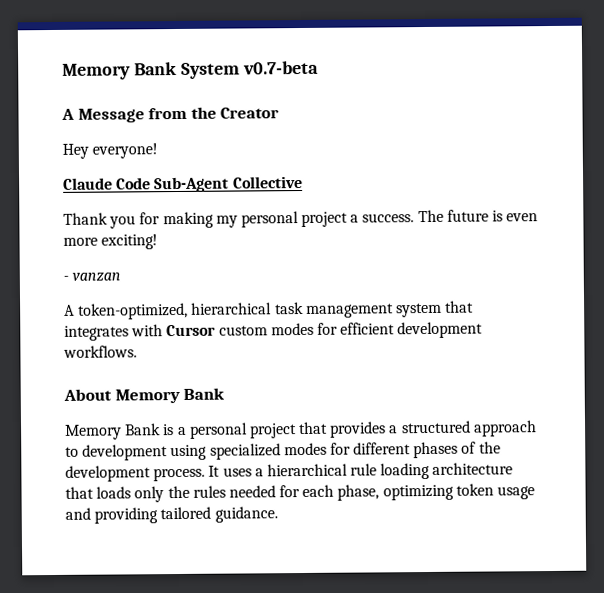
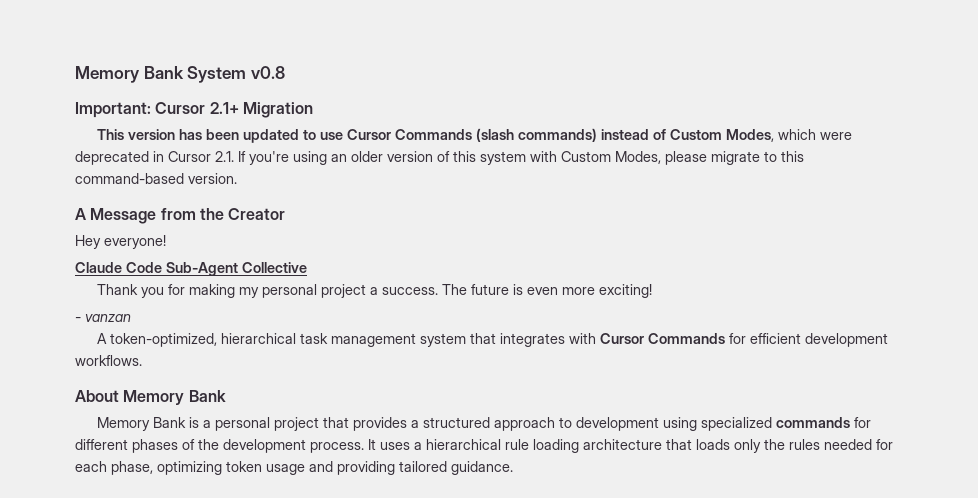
- Memory Bank System v0.7-beta
+ Memory Bank System v0.8
+ Important: Cursor 2.1+ Migration
+ This version has been updated to use Cursor Commands (slash commands) instead of Custom Modes, which were deprecated in Cursor 2.1. If you're using an older version of this system with Custom Modes, please migrate to this command-based version.
- A token-optimized, hierarchical task management system that integrates with Cursor custom modes for efficient development workflows.
+ A token-optimized, hierarchical task management system that integrates with Cursor Commands for efficient development workflows.
- Memory Bank is a personal project that provides a structured approach to development using specialized modes for different phases of the development process.
+ Memory Bank is a personal project that provides a structured approach to development using specialized commands for different phases of the development process.

